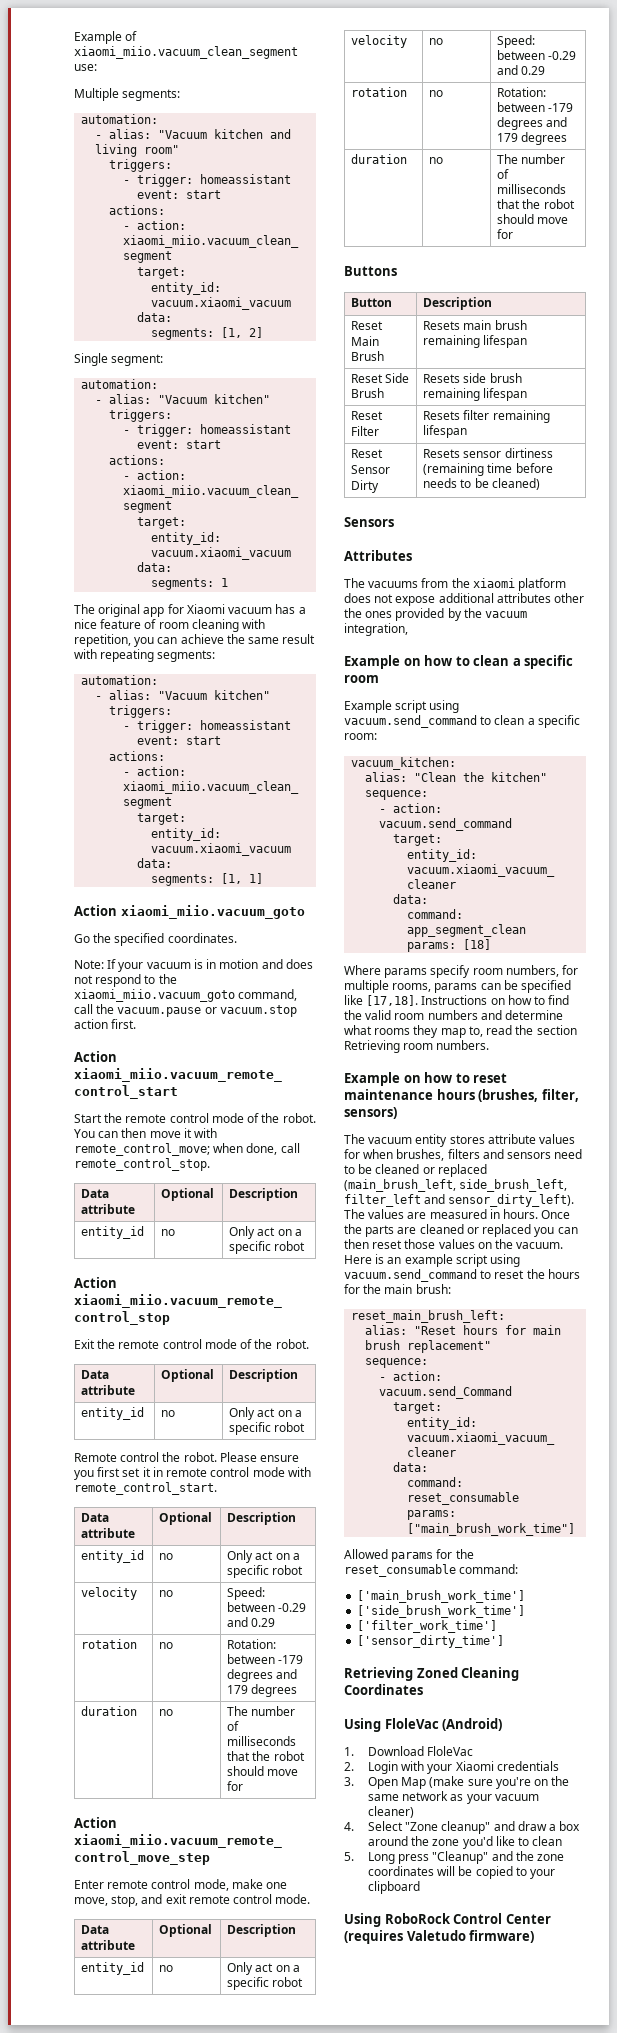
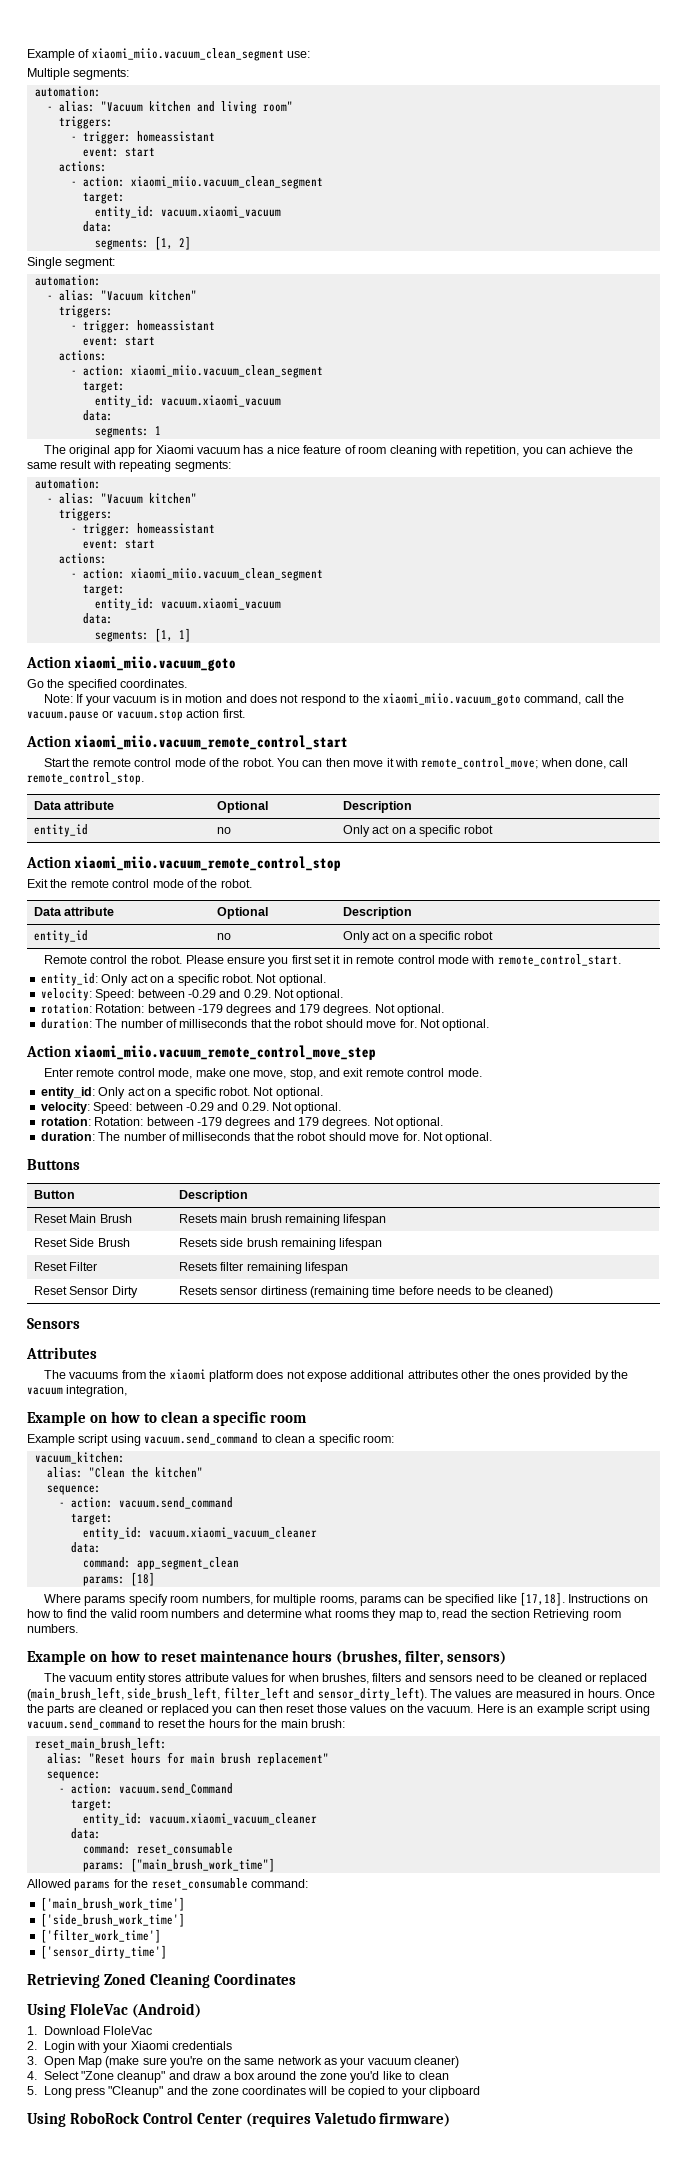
  Please ensure you first set it in remote control mode with remote_control_start.
- Data attribute | Optional | Description
- entity_id | no | Only act on a specific robot
- velocity | no | Speed: between -0.29 and 0.29
- rotation | no | Rotation: between -179 degrees and 179 degrees
- duration | no | The number of milliseconds that the robot should move for
+ entity_id: Only act on a specific robot. Not optional.
+ velocity: Speed: between -0.29 and 0.29. Not optional.
+ rotation: Rotation: between -179 degrees and 179 degrees. Not optional.
+ duration: The number of milliseconds that the robot should move for. Not optional.
  Enter remote control mode, make one move, stop, and exit remote control mode.
- Data attribute | Optional | Description
- entity_id | no | Only act on a specific robot
- velocity | no | Speed: between -0.29 and 0.29
- rotation | no | Rotation: between -179 degrees and 179 degrees
- duration | no | The number of milliseconds that the robot should move for
+ entity_id: Only act on a specific robot. Not optional.
+ velocity: Speed: between -0.29 and 0.29. Not optional.
+ rotation: Rotation: between -179 degrees and 179 degrees. Not optional.
+ duration: The number of milliseconds that the robot should move for. Not optional.

